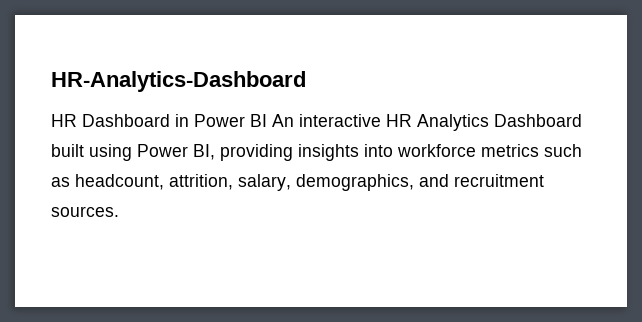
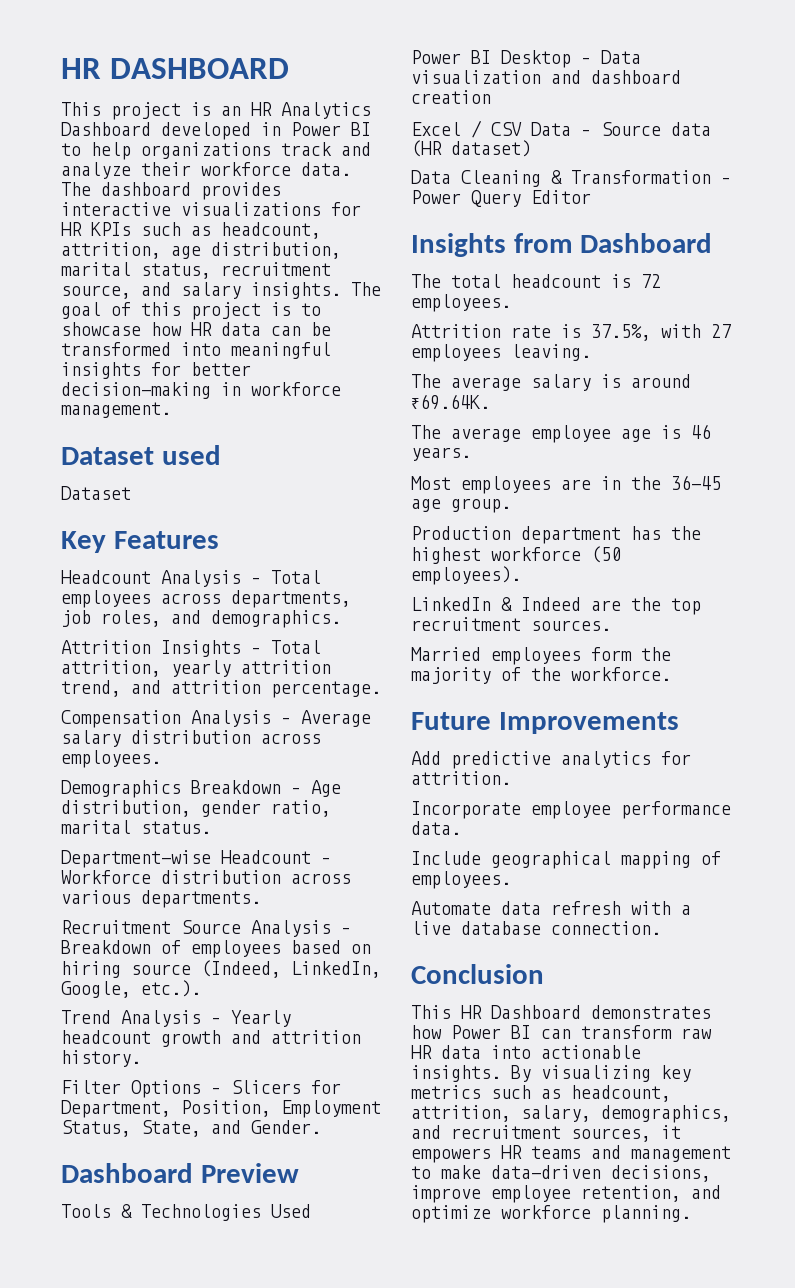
- HR-Analytics-Dashboard
- HR Dashboard in Power BI An interactive HR Analytics Dashboard built using Power BI, providing insights into workforce metrics such as headcount, attrition, salary, demographics, and recruitment sources.
+ HR DASHBOARD
+ This project is an HR Analytics Dashboard developed in Power BI to help organizations track and analyze their workforce data. The dashboard provides interactive visualizations for HR KPIs such as headcount, attrition, age distribution, marital status, recruitment source, and salary insights. The goal of this project is to showcase how HR data can be transformed into meaningful insights for better decision-making in workforce management.
+ Dataset used
+ Dataset
+ Key Features
+ Headcount Analysis – Total employees across departments, job roles, and demographics.
+ Attrition Insights – Total attrition, yearly attrition trend, and attrition percentage.
+ Compensation Analysis – Average salary distribution across employees.
+ Demographics Breakdown – Age distribution, gender ratio, marital status.
+ Department-wise Headcount – Workforce distribution across various departments.
+ Recruitment Source Analysis – Breakdown of employees based on hiring source (Indeed, LinkedIn, Google, etc.).
+ Trend Analysis – Yearly headcount growth and attrition history.
+ Filter Options – Slicers for Department, Position, Employment Status, State, and Gender.
+ Dashboard Preview
+ Tools & Technologies Used
+ Power BI Desktop – Data visualization and dashboard creation
+ Excel / CSV Data – Source data (HR dataset)
+ Data Cleaning & Transformation – Power Query Editor
+ Insights from Dashboard
+ The total headcount is 72 employees.
+ Attrition rate is 37.5%, with 27 employees leaving.
+ The average salary is around ₹69.64K.
+ The average employee age is 46 years.
+ Most employees are in the 36-45 age group.
+ Production department has the highest workforce (50 employees).
+ LinkedIn & Indeed are the top recruitment sources.
+ Married employees form the majority of the workforce.
+ Future Improvements
+ Add predictive analytics for attrition.
+ Incorporate employee performance data.
+ Include geographical mapping of employees.
+ Automate data refresh with a live database connection.
+ Conclusion
+ This HR Dashboard demonstrates how Power BI can transform raw HR data into actionable insights. By visualizing key metrics such as headcount, attrition, salary, demographics, and recruitment sources, it empowers HR teams and management to make data-driven decisions, improve employee retention, and optimize workforce planning.

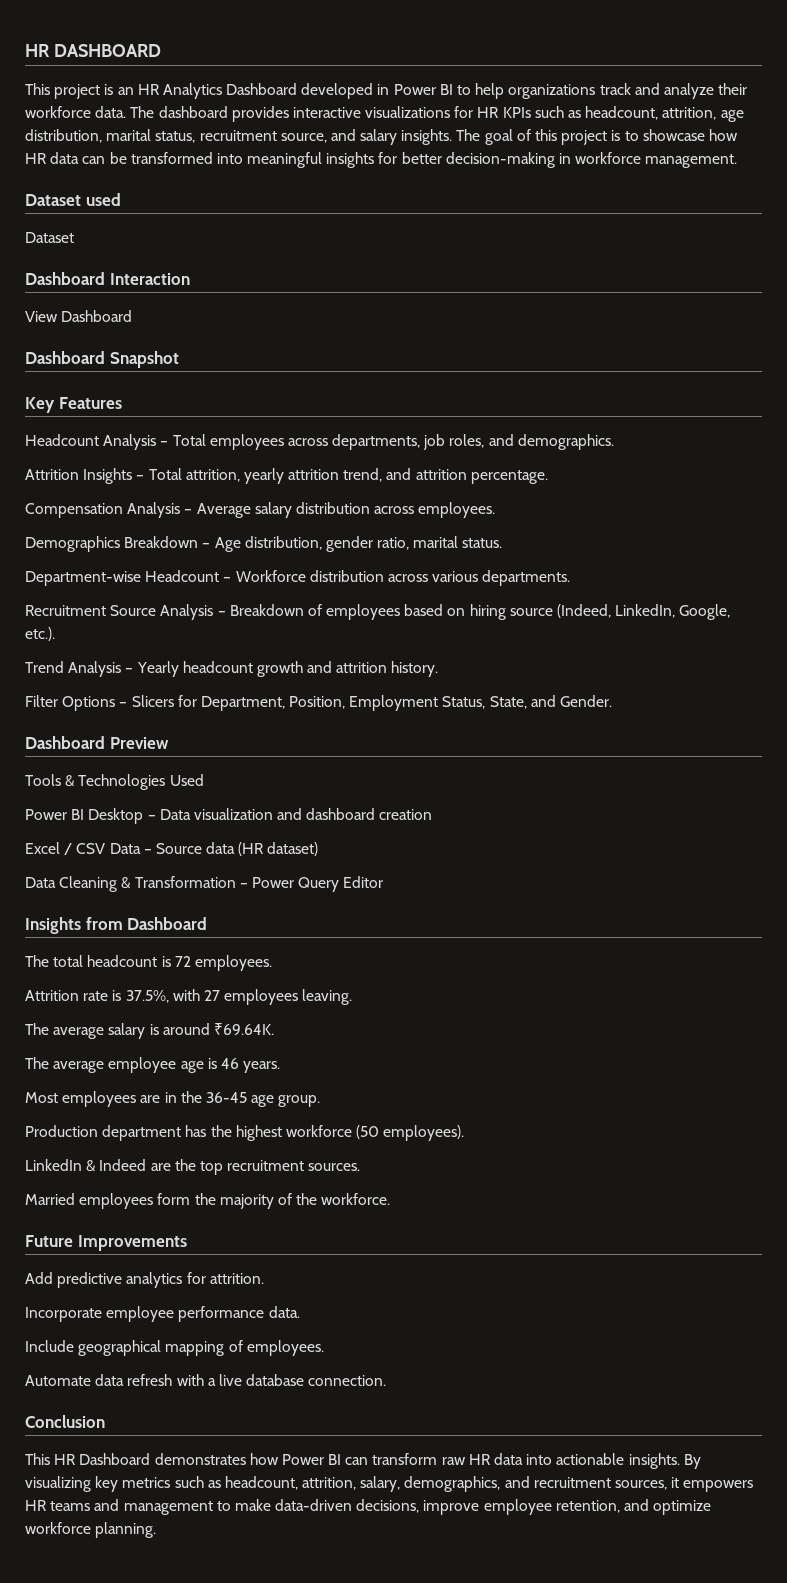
+ Dashboard Interaction
+ View Dashboard
+ Dashboard Snapshot

